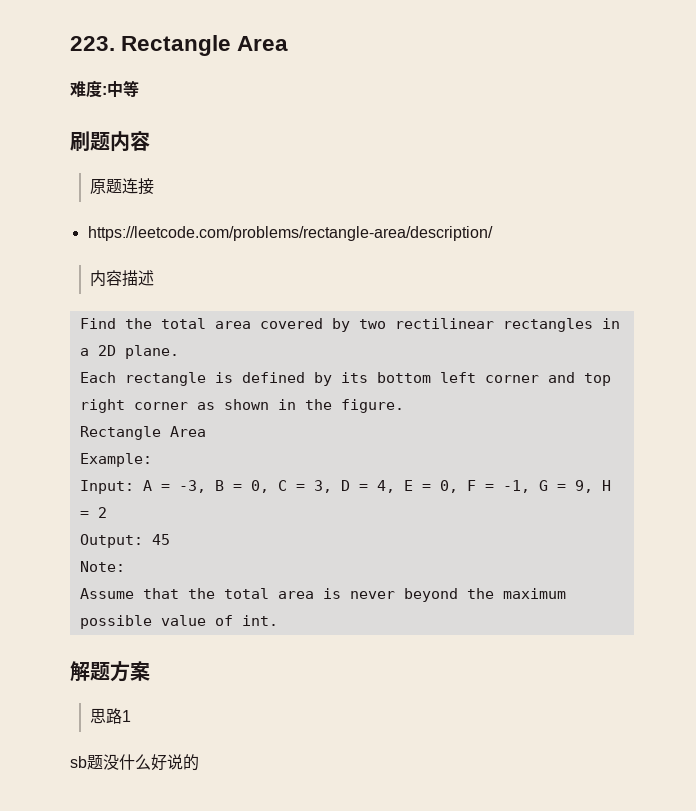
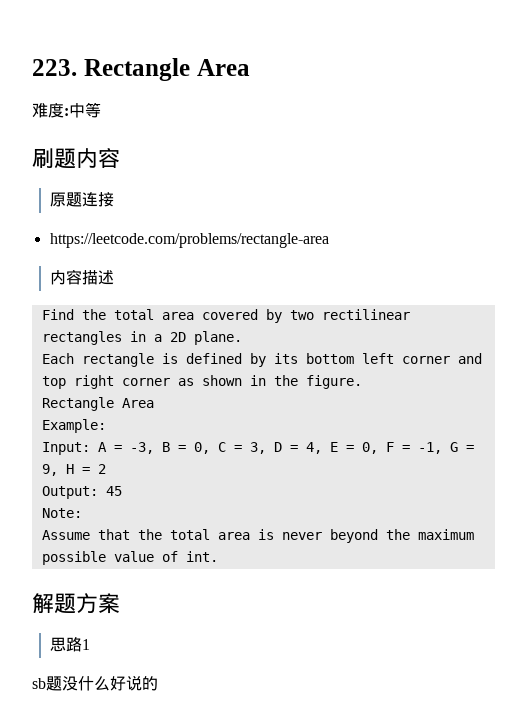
- https://leetcode.com/problems/rectangle-area/description/
+ https://leetcode.com/problems/rectangle-area

